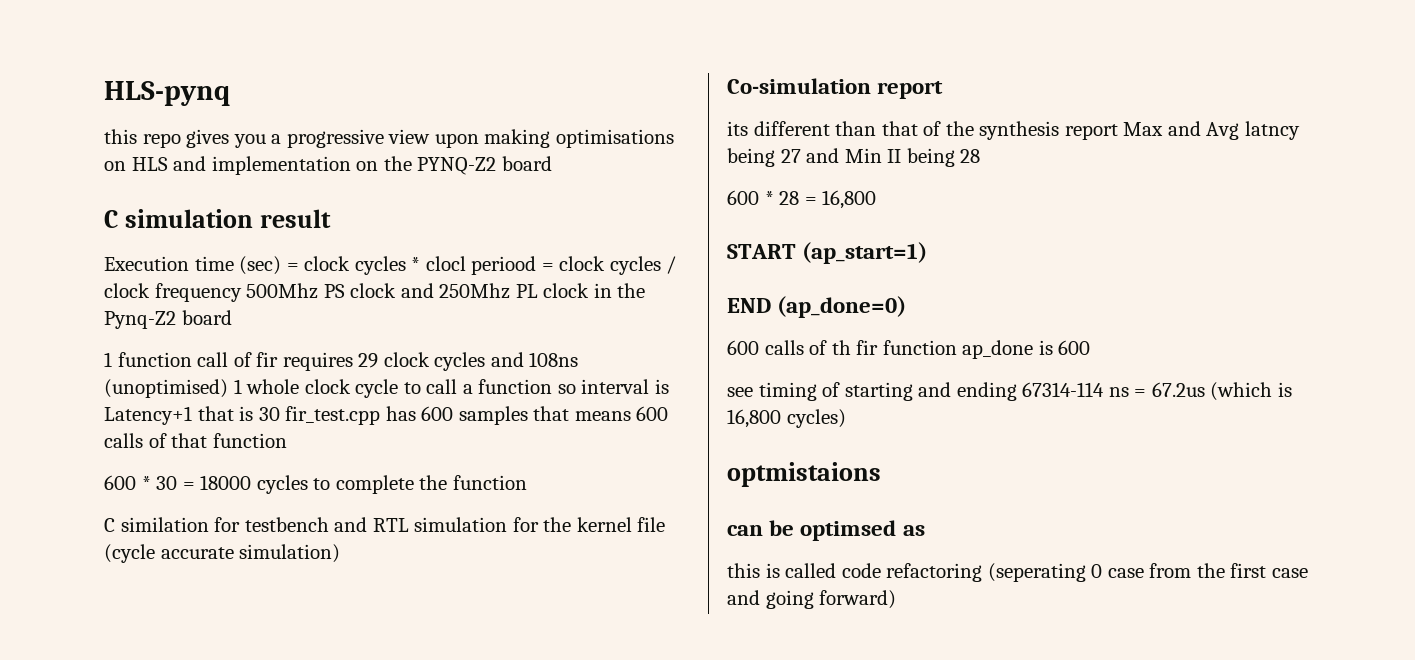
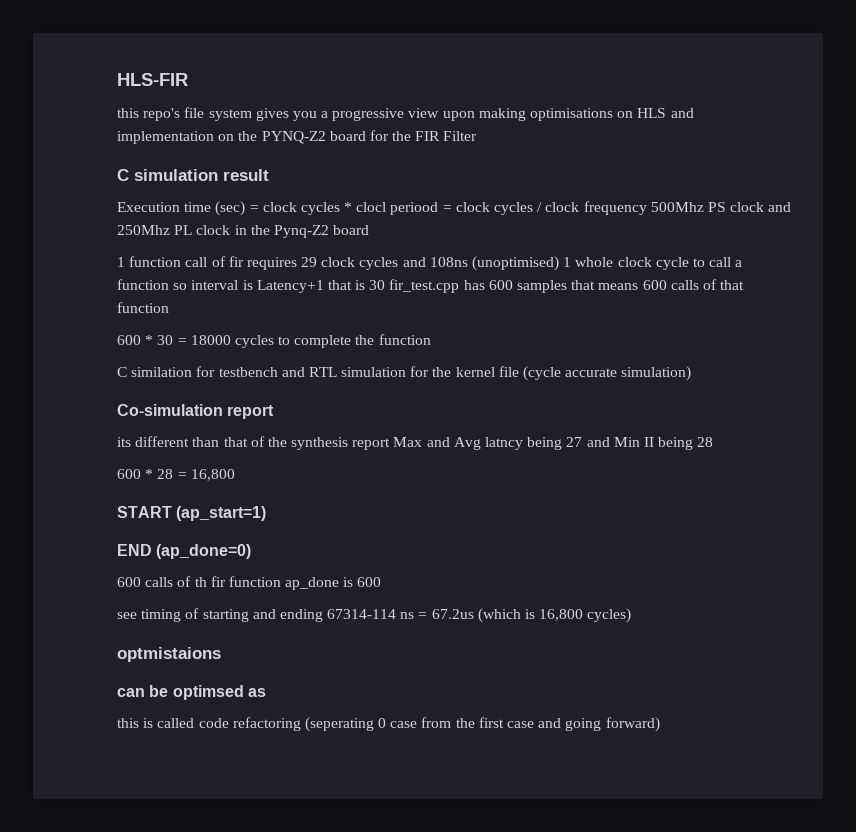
- HLS-pynq
- this repo gives you a progressive view upon making optimisations on HLS and implementation on the PYNQ-Z2 board
+ HLS-FIR
+ this repo's file system gives you a progressive view upon making optimisations on HLS and implementation on the PYNQ-Z2 board for the FIR Filter

